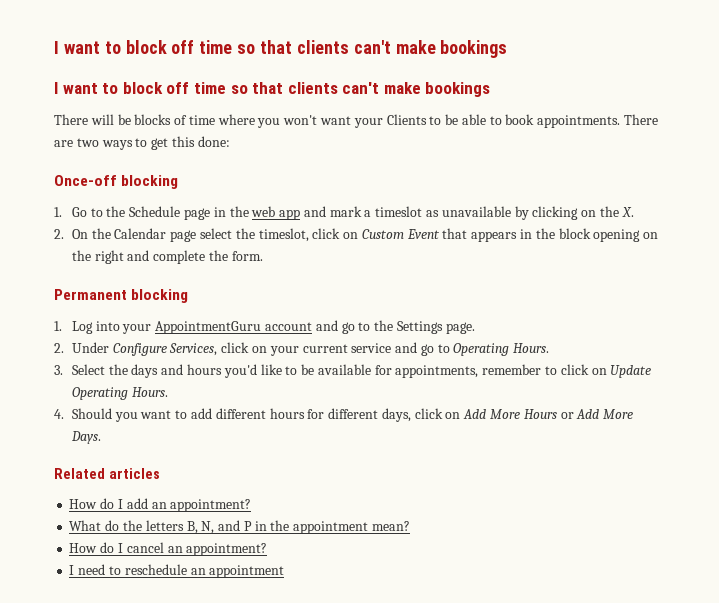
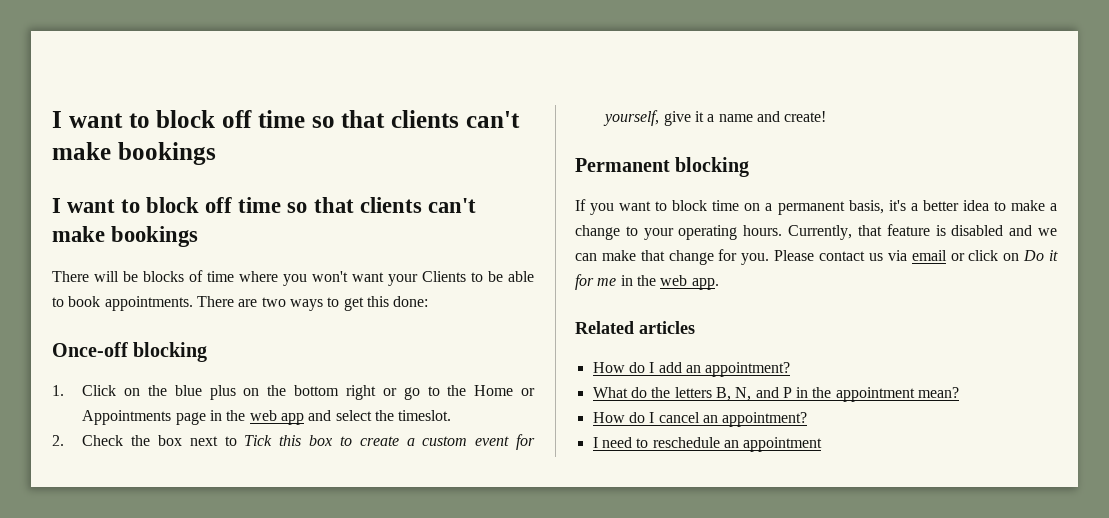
- 1. Go to the Schedule page in the web app and mark a timeslot as unavailable by clicking on the X.
- 2. On the Calendar page select the timeslot, click on Custom Event that appears in the block opening on the right and complete the form.
+ 1. Click on the blue plus on the bottom right or go to the Home or Appointments page in the web app and select the timeslot.
+ 2. Check the box next to Tick this box to create a custom event for yourself, give it a name and create!
  Permanent blocking
- 1. Log into your AppointmentGuru account and go to the Settings page.
- 2. Under Configure Services, click on your current service and go to Operating Hours.
- 3. Select the days and hours you'd like to be available for appointments, remember to click on Update Operating Hours.
- 4. Should you want to add different hours for different days, click on Add More Hours or Add More Days.
+ If you want to block time on a permanent basis, it's a better idea to make a change to your operating hours. Currently, that feature is disabled and we can make that change for you. Please contact us via email or click on Do it for me in the web app.

